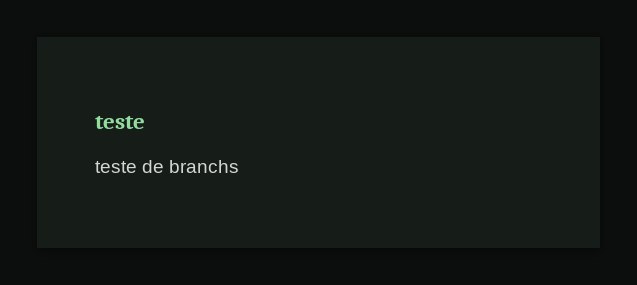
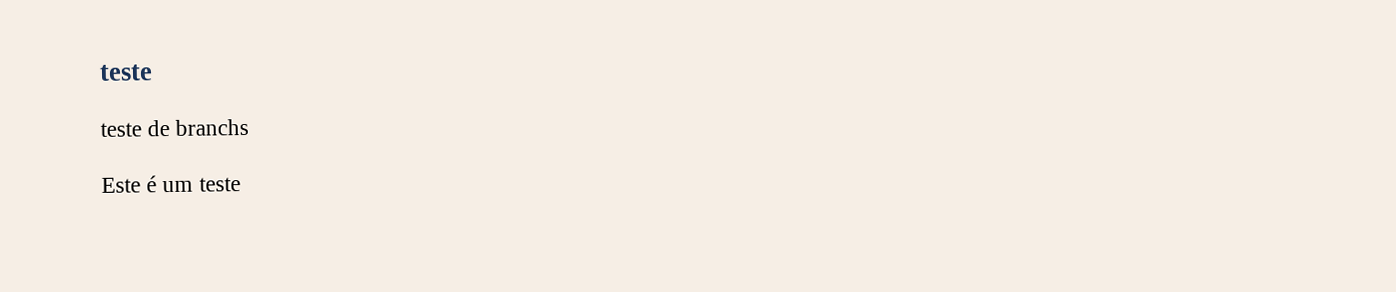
+ Este é um teste

